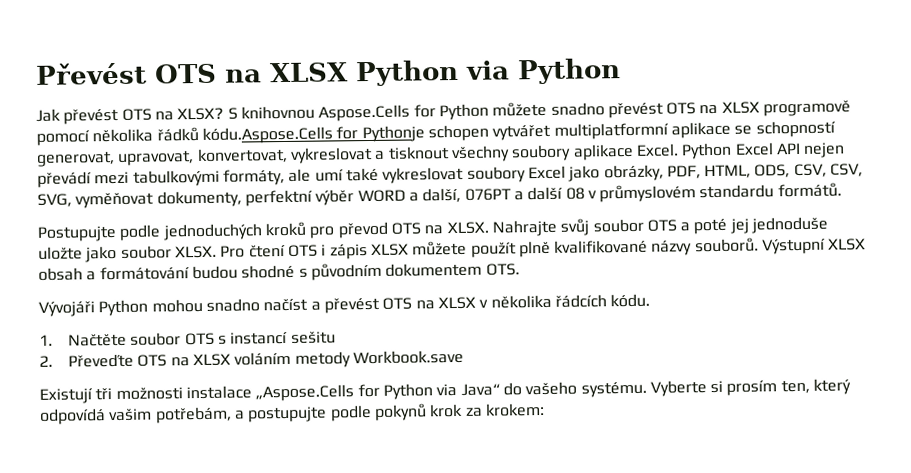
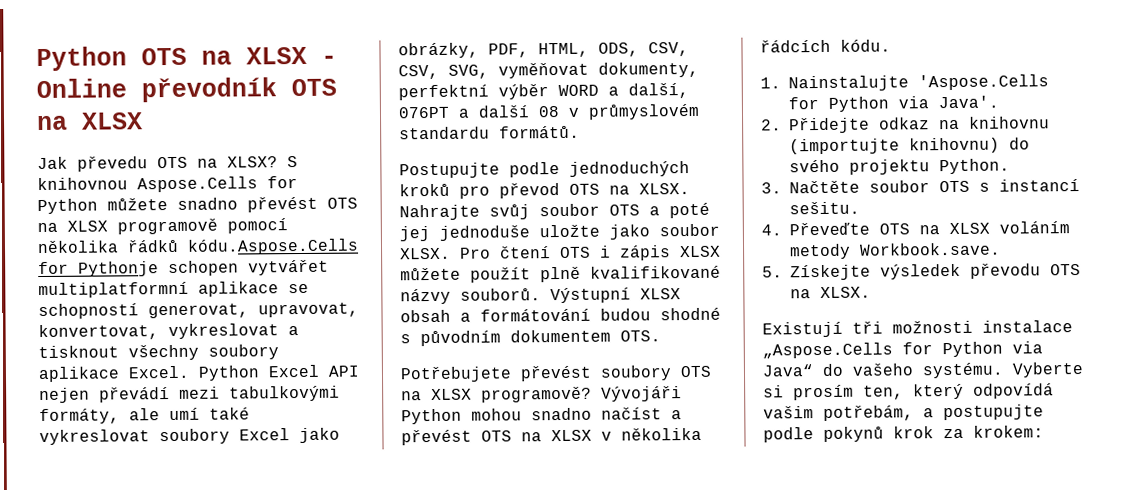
- Převést OTS na XLSX Python via Python
+ Python OTS na XLSX - Online převodník OTS na XLSX
- Jak převést OTS na XLSX?
+ Jak převedu OTS na XLSX?
+ Potřebujete převést soubory OTS na XLSX programově?
- 1. Načtěte soubor OTS s instancí sešitu
- 2. Převeďte OTS na XLSX voláním metody Workbook.save
+ 1. Nainstalujte 'Aspose.Cells for Python via Java'.
+ 2. Přidejte odkaz na knihovnu (importujte knihovnu) do svého projektu Python.
+ 3. Načtěte soubor OTS s instancí sešitu.
+ 4. Převeďte OTS na XLSX voláním metody Workbook.save.
+ 5. Získejte výsledek převodu OTS na XLSX.

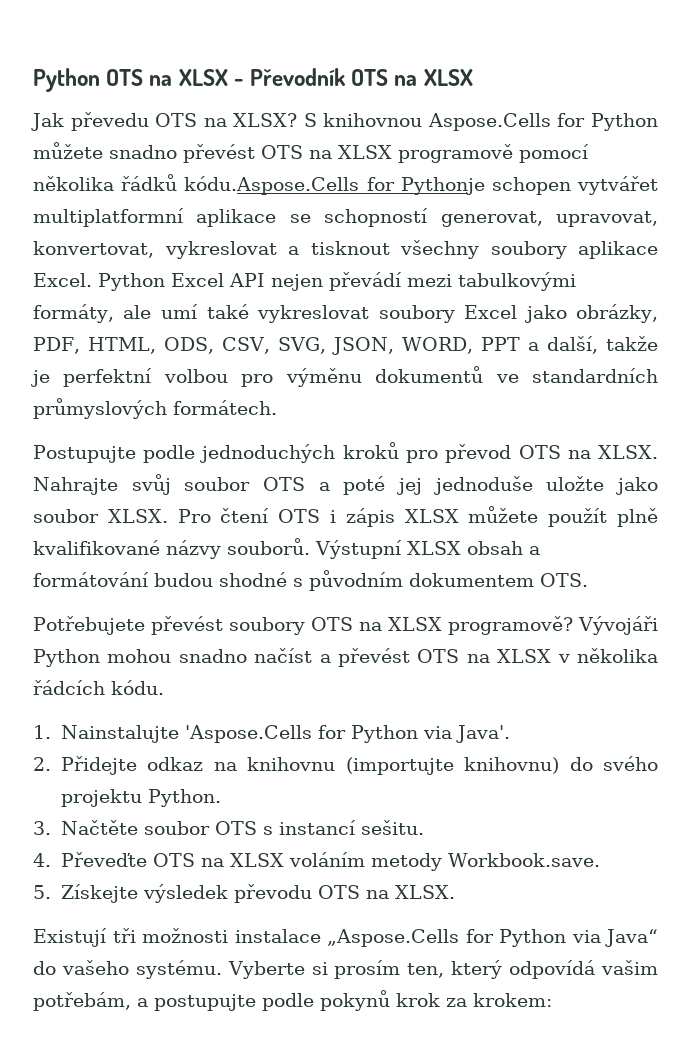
- Python OTS na XLSX - Online převodník OTS na XLSX
+ Python OTS na XLSX - Převodník OTS na XLSX
- Python Excel API nejen převádí mezi tabulkovými formáty, ale umí také vykreslovat soubory Excel jako obrázky, PDF, HTML, ODS, CSV, CSV, SVG, vyměňovat dokumenty, perfektní výběr WORD a další, 076PT a další 08 v průmyslovém standardu formátů.
+ Python Excel API nejen převádí mezi tabulkovými formáty, ale umí také vykreslovat soubory Excel jako obrázky, PDF, HTML, ODS, CSV, SVG, JSON, WORD, PPT a další, takže je perfektní volbou pro výměnu dokumentů ve standardních průmyslových formátech.

